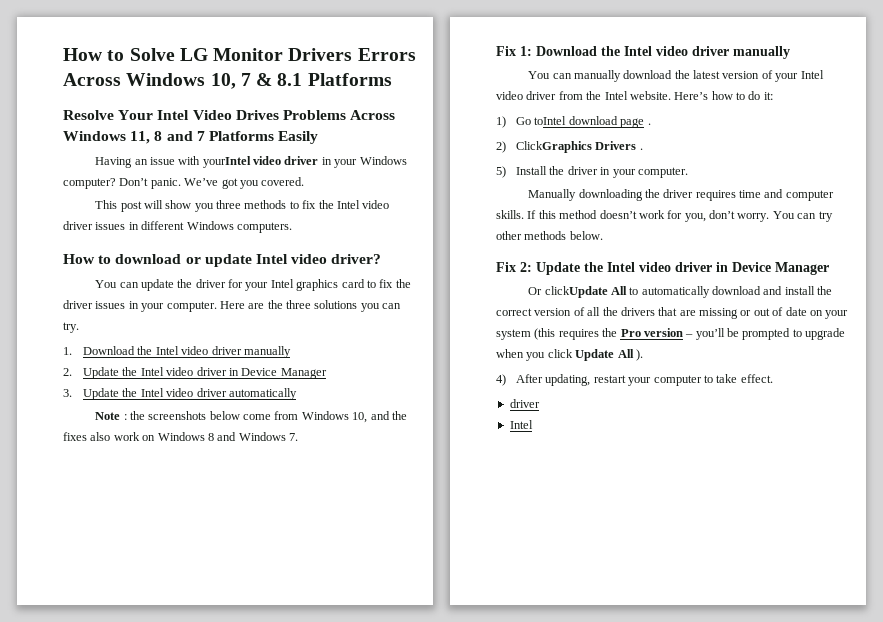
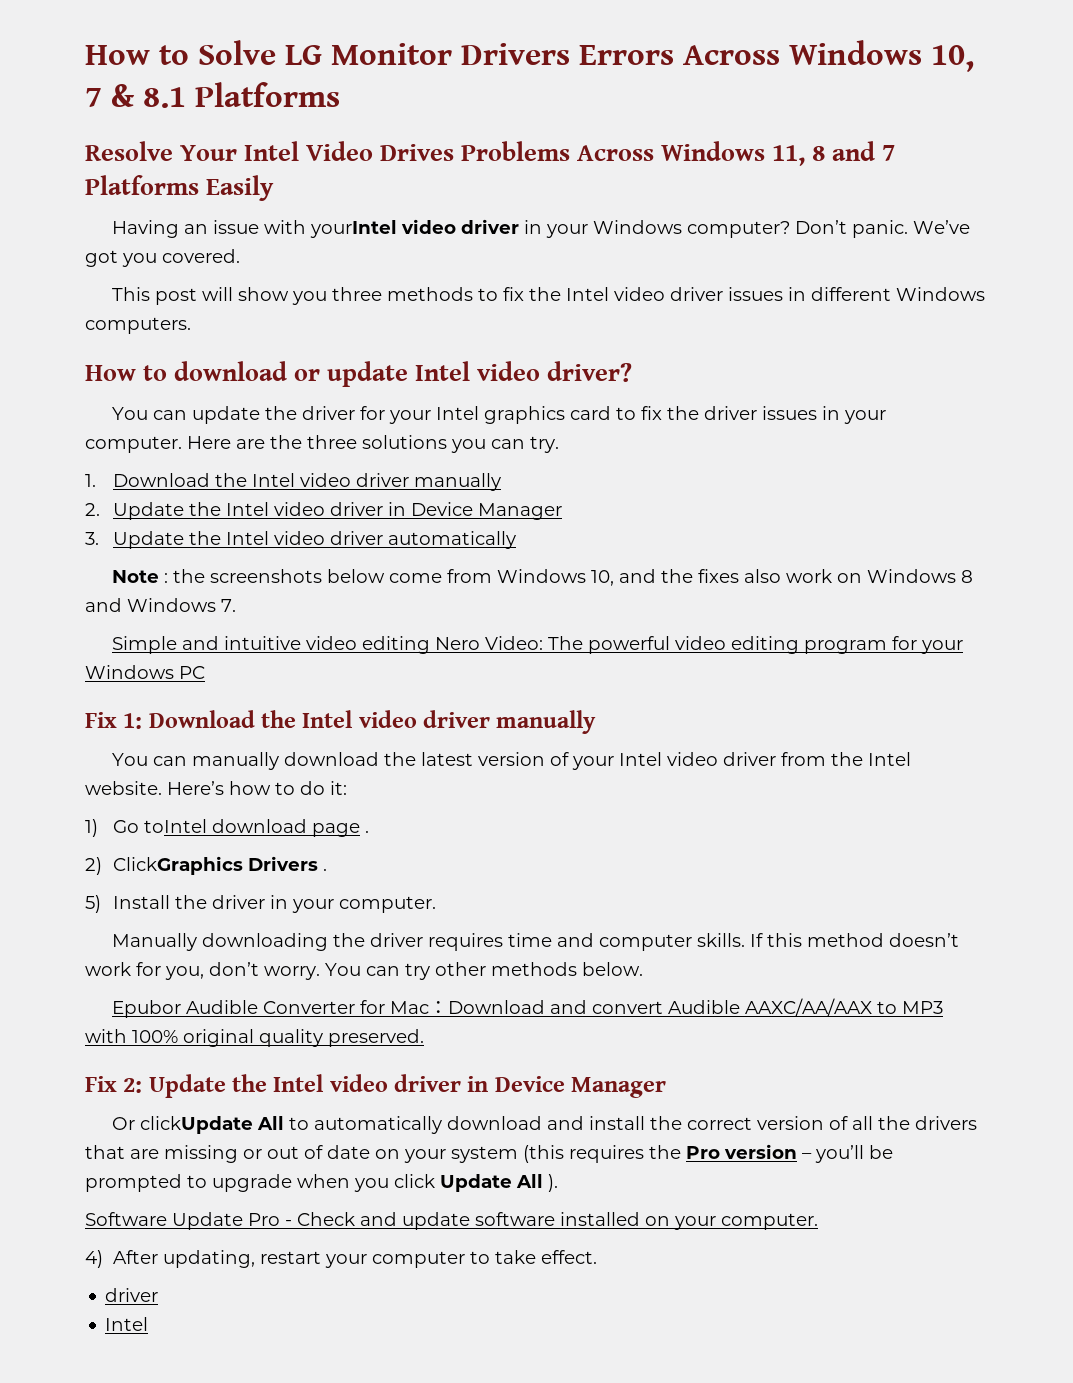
+ Simple and intuitive video editing Nero Video: The powerful video editing program for your Windows PC
+ Epubor Audible Converter for Mac：Download and convert Audible AAXC/AA/AAX to MP3 with 100% original quality preserved.
+ Software Update Pro - Check and update software installed on your computer.

